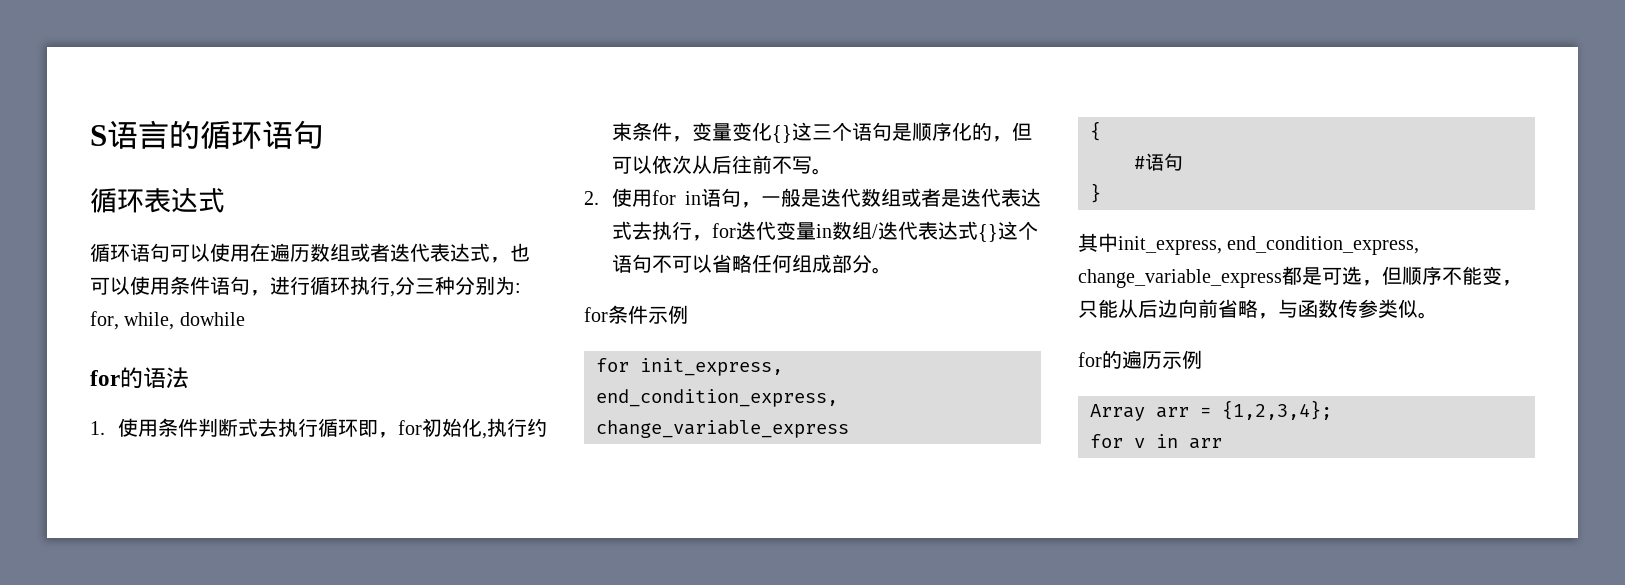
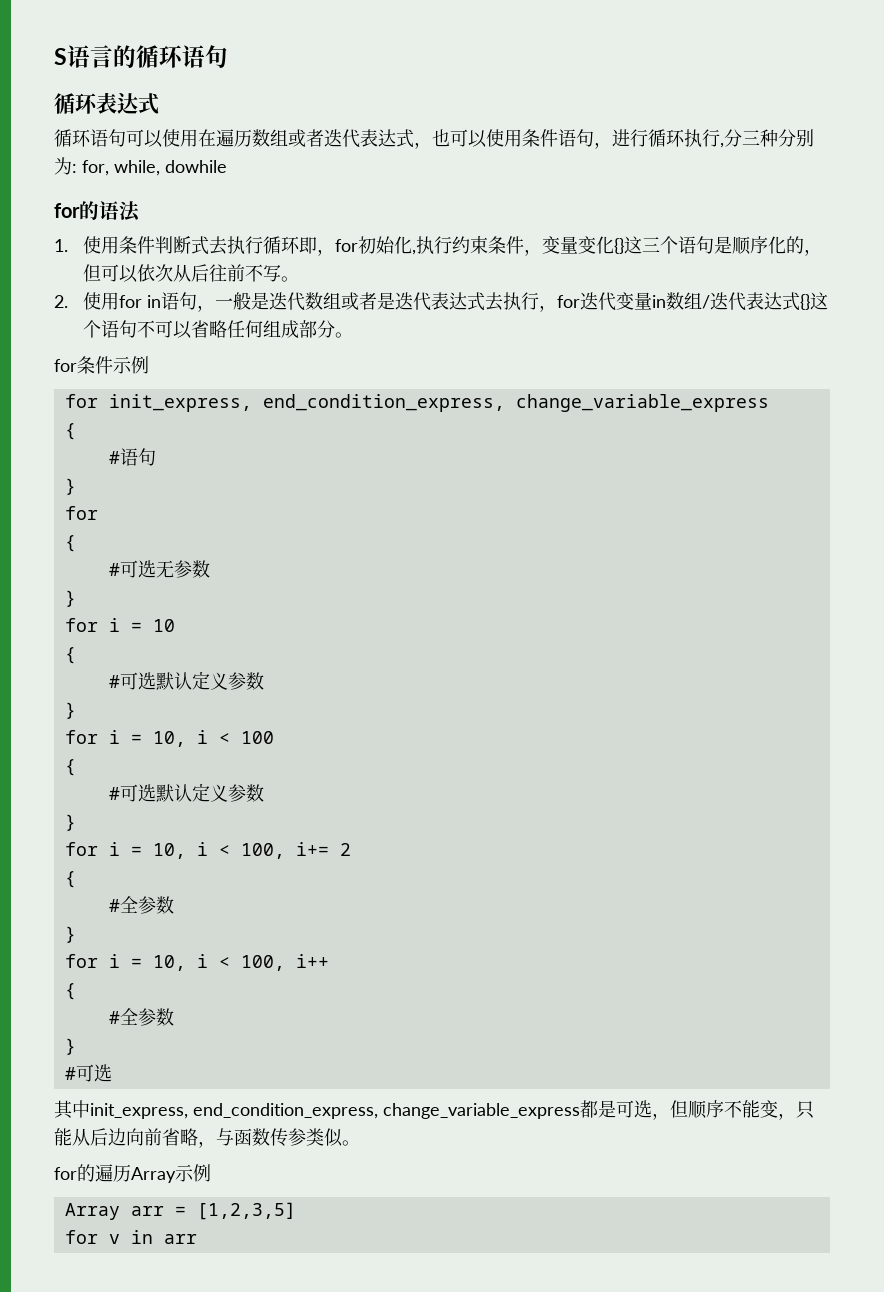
  #语句
  }
+ for
+ {
+ #可选无参数
+ }
+ for i = 10
+ {
+ #可选默认定义参数
+ }
+ for i = 10, i < 100
+ {
+ #可选默认定义参数
+ }
+ for i = 10, i < 100, i+= 2
+ {
+ #全参数
+ }
+ for i = 10, i < 100, i++
+ {
+ #全参数
+ }
+ #可选
- for的遍历示例
+ for的遍历Array示例
- Array arr = {1,2,3,4};
+ Array arr = [1,2,3,5]

